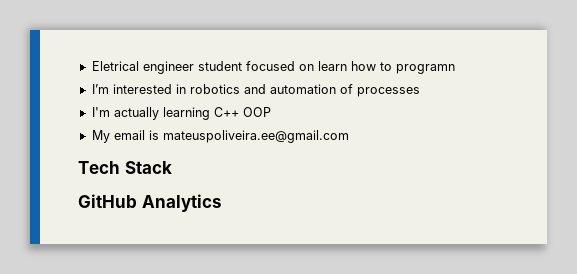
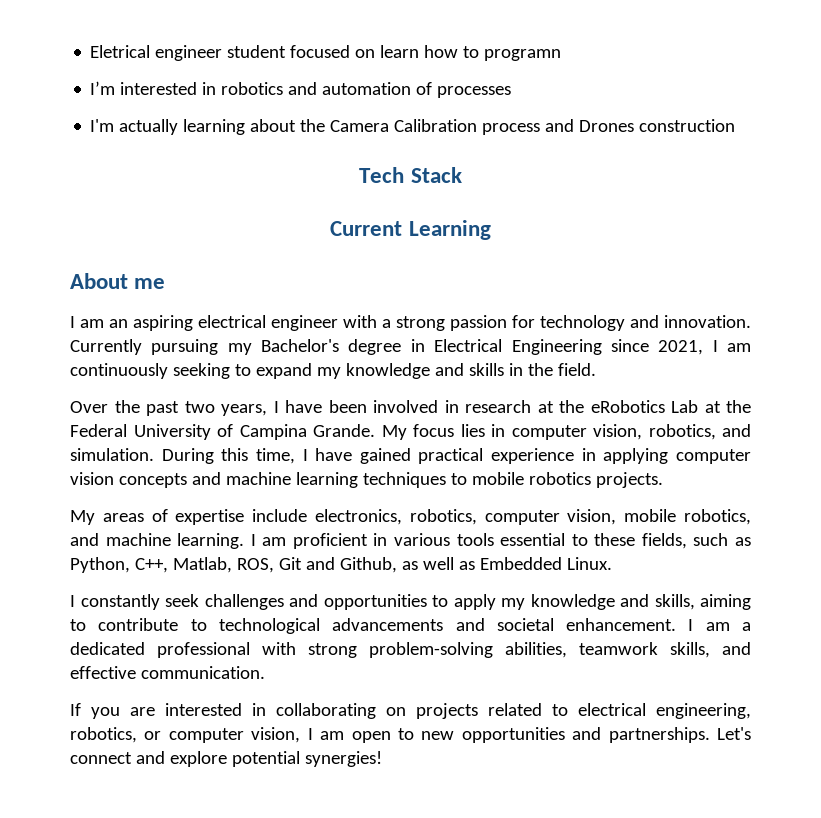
- I'm actually learning C++ OOP
- My email is mateuspoliveira.ee@gmail.com
+ I'm actually learning about the Camera Calibration process and Drones construction
  Tech Stack
- GitHub Analytics
+ Current Learning
+ About me
+ I am an aspiring electrical engineer with a strong passion for technology and innovation. Currently pursuing my Bachelor's degree in Electrical Engineering since 2021, I am continuously seeking to expand my knowledge and skills in the field.
+ Over the past two years, I have been involved in research at the eRobotics Lab at the Federal University of Campina Grande. My focus lies in computer vision, robotics, and simulation. During this time, I have gained practical experience in applying computer vision concepts and machine learning techniques to mobile robotics projects.
+ My areas of expertise include electronics, robotics, computer vision, mobile robotics, and machine learning. I am proficient in various tools essential to these fields, such as Python, C++, Matlab, ROS, Git and Github, as well as Embedded Linux.
+ I constantly seek challenges and opportunities to apply my knowledge and skills, aiming to contribute to technological advancements and societal enhancement. I am a dedicated professional with strong problem-solving abilities, teamwork skills, and effective communication.
+ If you are interested in collaborating on projects related to electrical engineering, robotics, or computer vision, I am open to new opportunities and partnerships. Let's connect and explore potential synergies!

